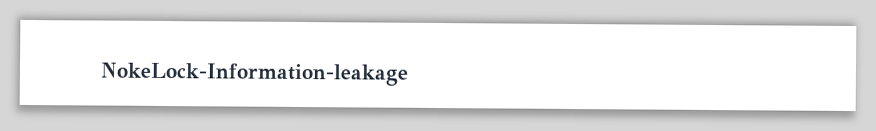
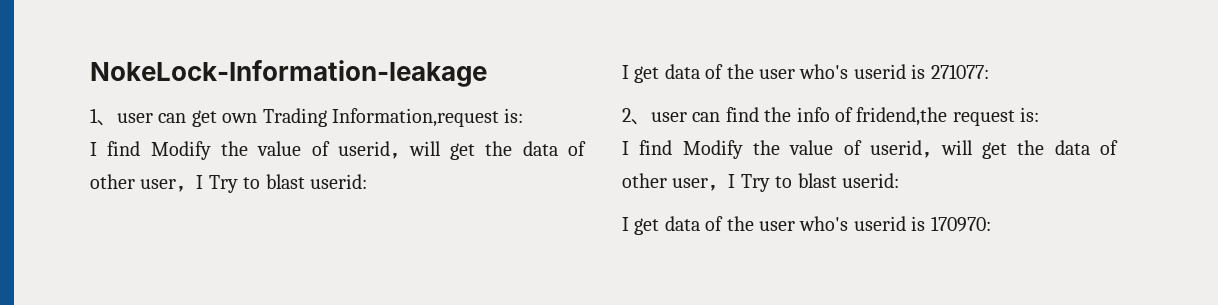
+ 1、user can get own Trading Information,request is:
+ I find Modify the value of userid，will get the data of other user，I Try to blast userid:
+ I get data of the user who's userid is 271077:
+ 2、user can find the info of fridend,the request is:
+ I find Modify the value of userid，will get the data of other user，I Try to blast userid:
+ I get data of the user who's userid is 170970:

